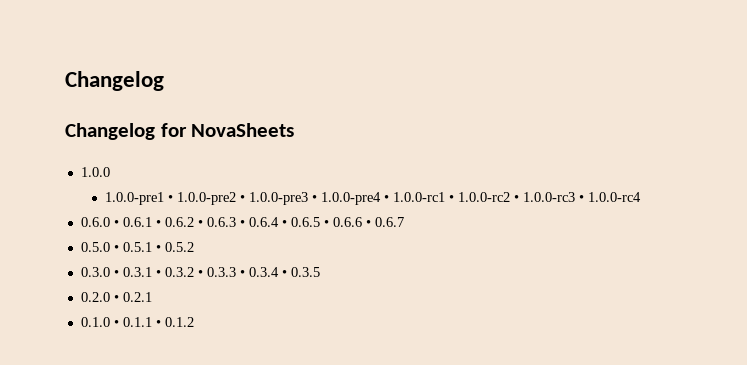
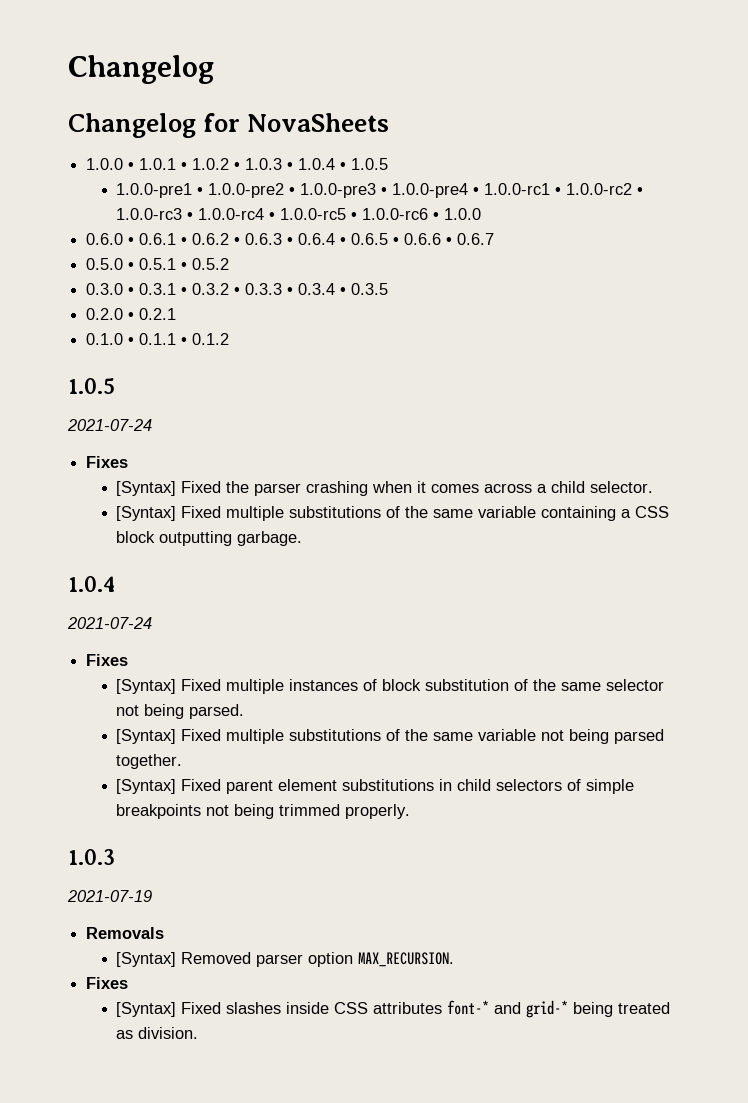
- 1.0.0
+ 1.0.0 • 1.0.1 • 1.0.2 • 1.0.3 • 1.0.4 • 1.0.5
- 1.0.0-pre1 • 1.0.0-pre2 • 1.0.0-pre3 • 1.0.0-pre4 • 1.0.0-rc1 • 1.0.0-rc2 • 1.0.0-rc3 • 1.0.0-rc4
+ 1.0.0-pre1 • 1.0.0-pre2 • 1.0.0-pre3 • 1.0.0-pre4 • 1.0.0-rc1 • 1.0.0-rc2 • 1.0.0-rc3 • 1.0.0-rc4 • 1.0.0-rc5 • 1.0.0-rc6 • 1.0.0
  0.1.0 • 0.1.1 • 0.1.2
+ 1.0.5
+ 2021-07-24
+ Fixes
+ [Syntax] Fixed the parser crashing when it comes across a child selector.
+ [Syntax] Fixed multiple substitutions of the same variable containing a CSS block outputting garbage.
+ 1.0.4
+ 2021-07-24
+ Fixes
+ [Syntax] Fixed multiple instances of block substitution of the same selector not being parsed.
+ [Syntax] Fixed multiple substitutions of the same variable not being parsed together.
+ [Syntax] Fixed parent element substitutions in child selectors of simple breakpoints not being trimmed properly.
+ 1.0.3
+ 2021-07-19
+ Removals
+ [Syntax] Removed parser option MAX_RECURSION.
+ Fixes
+ [Syntax] Fixed slashes inside CSS attributes font-* and grid-* being treated as division.

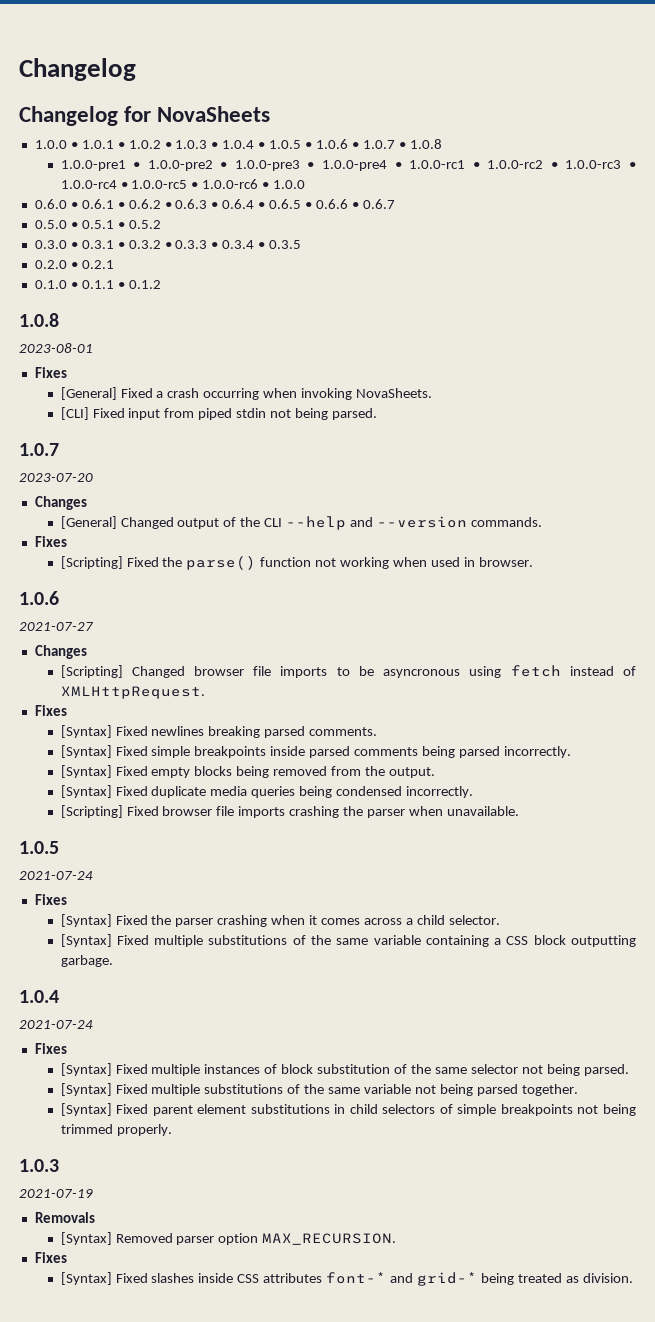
- 1.0.0 • 1.0.1 • 1.0.2 • 1.0.3 • 1.0.4 • 1.0.5
+ 1.0.0 • 1.0.1 • 1.0.2 • 1.0.3 • 1.0.4 • 1.0.5 • 1.0.6 • 1.0.7 • 1.0.8
  0.1.0 • 0.1.1 • 0.1.2
+ 1.0.8
+ 2023-08-01
+ Fixes
+ [General] Fixed a crash occurring when invoking NovaSheets.
+ [CLI] Fixed input from piped stdin not being parsed.
+ 1.0.7
+ 2023-07-20
+ Changes
+ [General] Changed output of the CLI --help and --version commands.
+ Fixes
+ [Scripting] Fixed the parse() function not working when used in browser.
+ 1.0.6
+ 2021-07-27
+ Changes
+ [Scripting] Changed browser file imports to be asyncronous using fetch instead of XMLHttpRequest.
+ Fixes
+ [Syntax] Fixed newlines breaking parsed comments.
+ [Syntax] Fixed simple breakpoints inside parsed comments being parsed incorrectly.
+ [Syntax] Fixed empty blocks being removed from the output.
+ [Syntax] Fixed duplicate media queries being condensed incorrectly.
+ [Scripting] Fixed browser file imports crashing the parser when unavailable.

